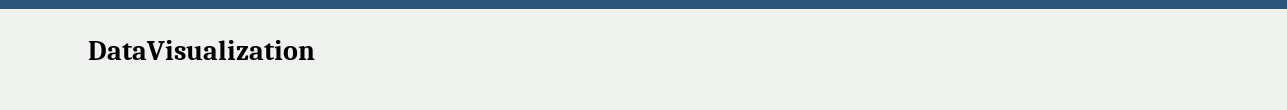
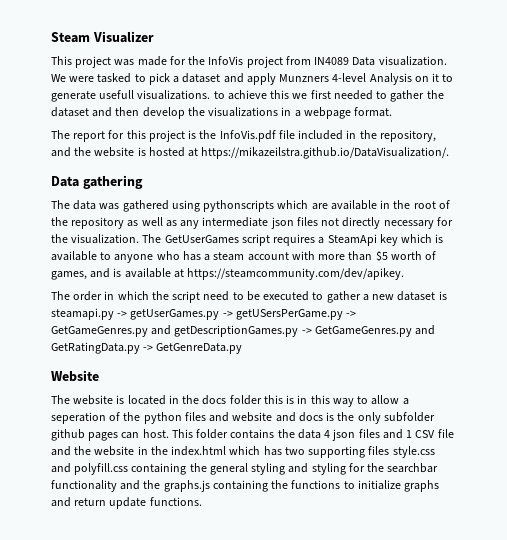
- DataVisualization
+ Steam Visualizer
+ This project was made for the InfoVis project from IN4089 Data visualization. We were tasked to pick a dataset and apply Munzners 4-level Analysis on it to generate usefull visualizations. to achieve this we first needed to gather the dataset and then develop the visualizations in a webpage format.
+ The report for this project is the InfoVis.pdf file included in the repository, and the website is hosted at https://mikazeilstra.github.io/DataVisualization/.
+ Data gathering
+ The data was gathered using pythonscripts which are available in the root of the repository as well as any intermediate json files not directly necessary for the visualization. The GetUserGames script requires a SteamApi key which is available to anyone who has a steam account with more than $5 worth of games, and is available at https://steamcommunity.com/dev/apikey.
+ The order in which the script need to be executed to gather a new dataset is steamapi.py -> getUserGames.py -> getUSersPerGame.py -> GetGameGenres.py and getDescriptionGames.py -> GetGameGenres.py and GetRatingData.py -> GetGenreData.py
+ Website
+ The website is located in the docs folder this is in this way to allow a seperation of the python files and website and docs is the only subfolder github pages can host. This folder contains the data 4 json files and 1 CSV file and the website in the index.html which has two supporting files style.css and polyfill.css containing the general styling and styling for the searchbar functionality and the graphs.js containing the functions to initialize graphs and return update functions.

